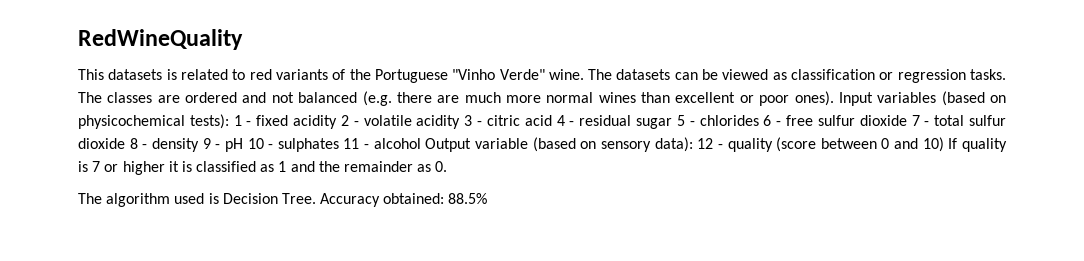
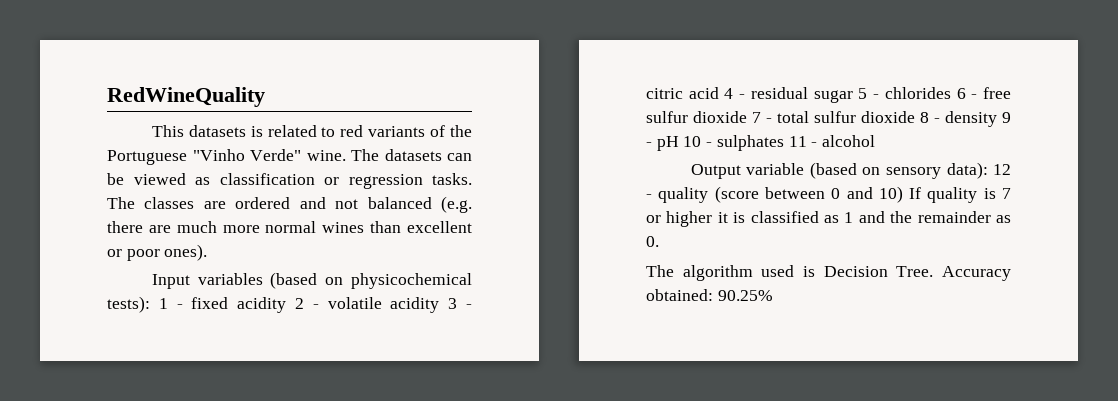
- The classes are ordered and not balanced (e.g. there are much more normal wines than excellent or poor ones). Input variables (based on physicochemical tests):
+ The classes are ordered and not balanced (e.g. there are much more normal wines than excellent or poor ones).
+ Input variables (based on physicochemical tests):
- 1 - fixed acidity 2 - volatile acidity 3 - citric acid 4 - residual sugar 5 - chlorides 6 - free sulfur dioxide 7 - total sulfur dioxide 8 - density 9 - pH 10 - sulphates 11 - alcohol Output variable (based on sensory data):
+ 1 - fixed acidity 2 - volatile acidity 3 - citric acid 4 - residual sugar 5 - chlorides 6 - free sulfur dioxide 7 - total sulfur dioxide 8 - density 9 - pH 10 - sulphates 11 - alcohol
+ Output variable (based on sensory data):
- Accuracy obtained: 88.5%
+ Accuracy obtained: 90.25%

